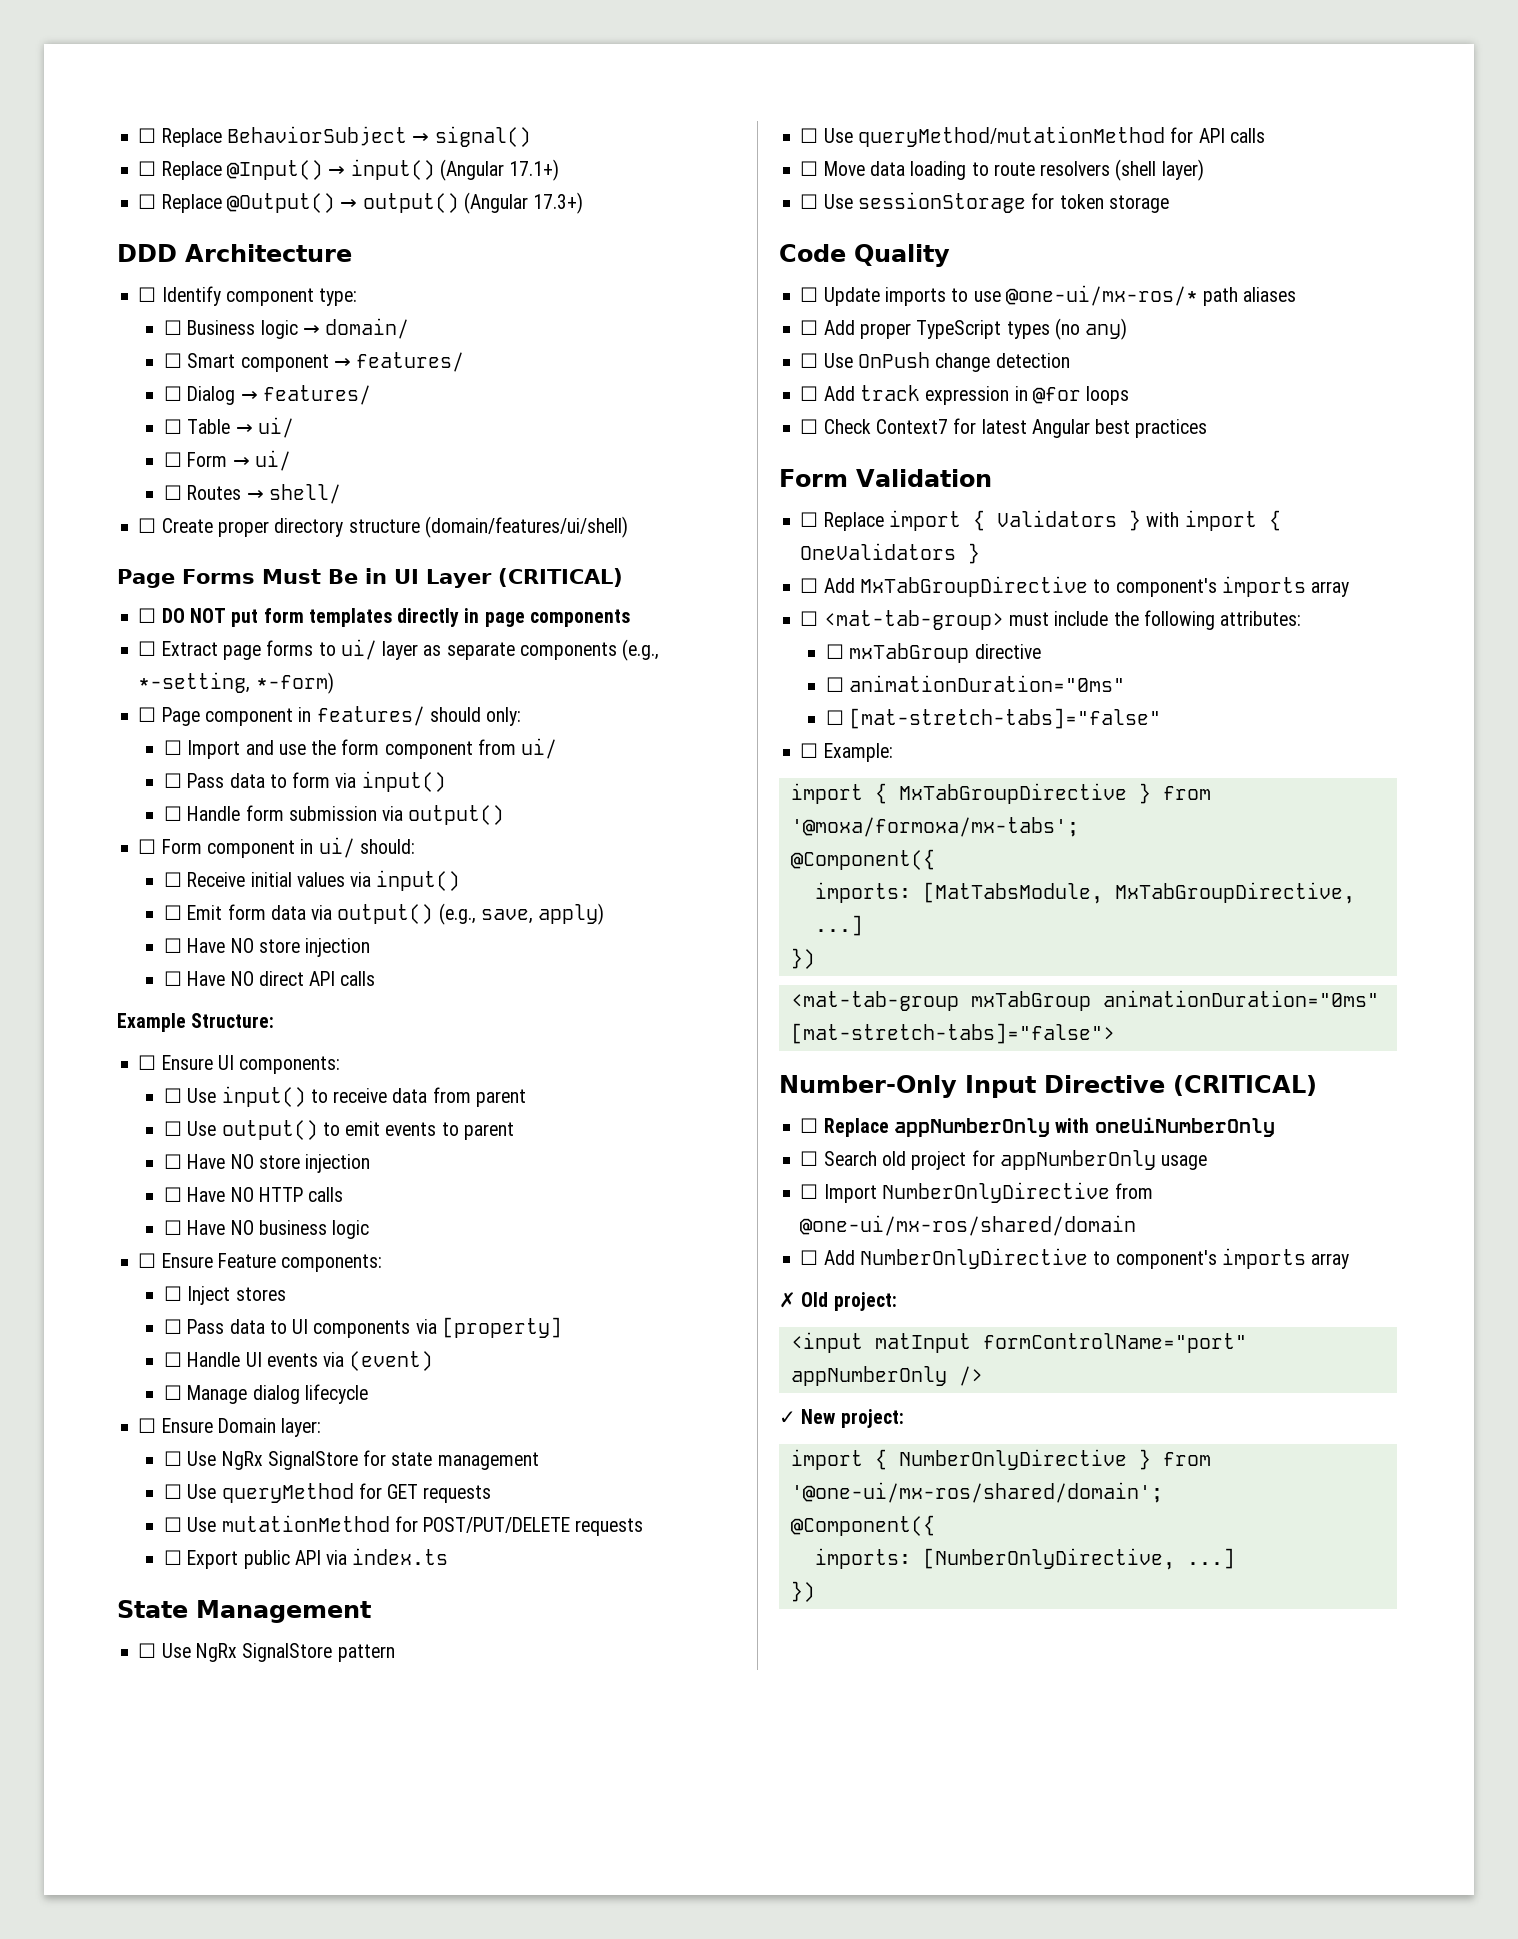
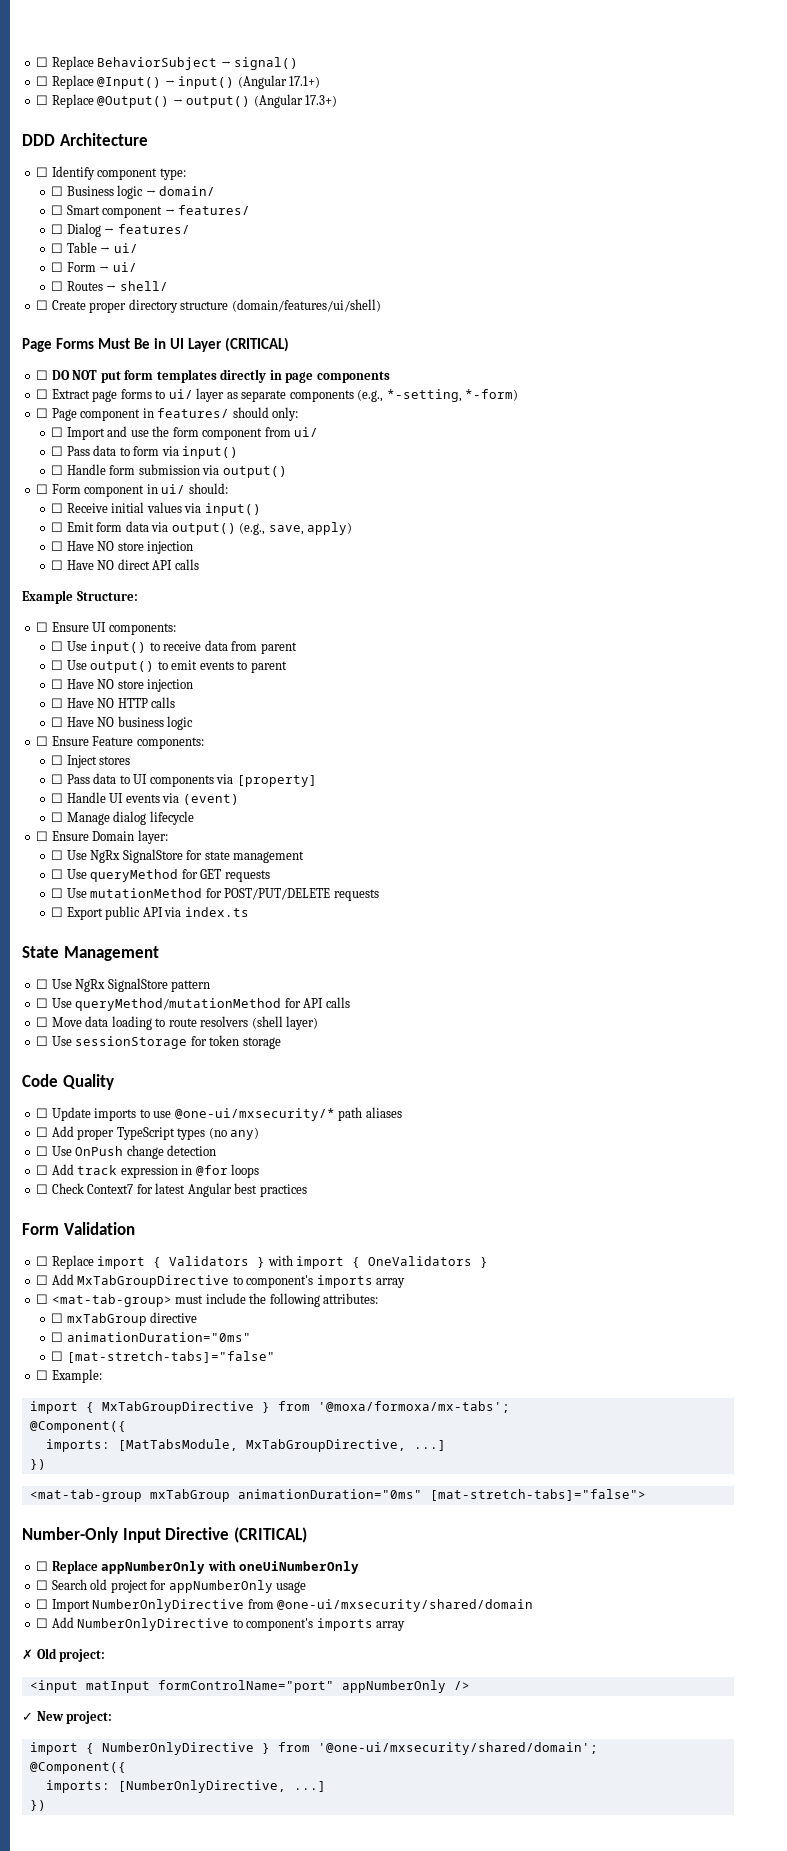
- ☐ Update imports to use @one-ui/mx-ros/* path aliases
+ ☐ Update imports to use @one-ui/mxsecurity/* path aliases
- ☐ Import NumberOnlyDirective from @one-ui/mx-ros/shared/domain
+ ☐ Import NumberOnlyDirective from @one-ui/mxsecurity/shared/domain
- import { NumberOnlyDirective } from '@one-ui/mx-ros/shared/domain';
+ import { NumberOnlyDirective } from '@one-ui/mxsecurity/shared/domain';

